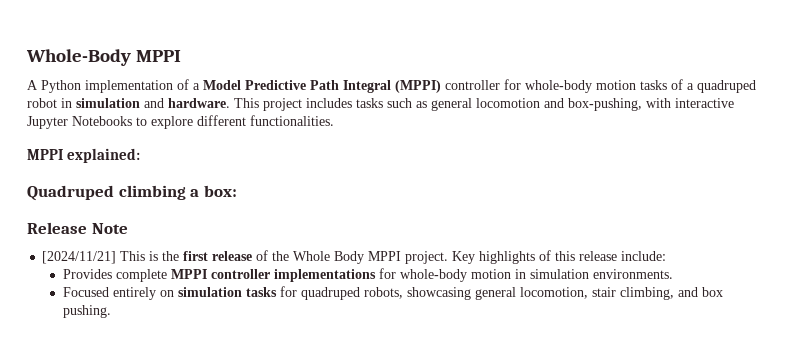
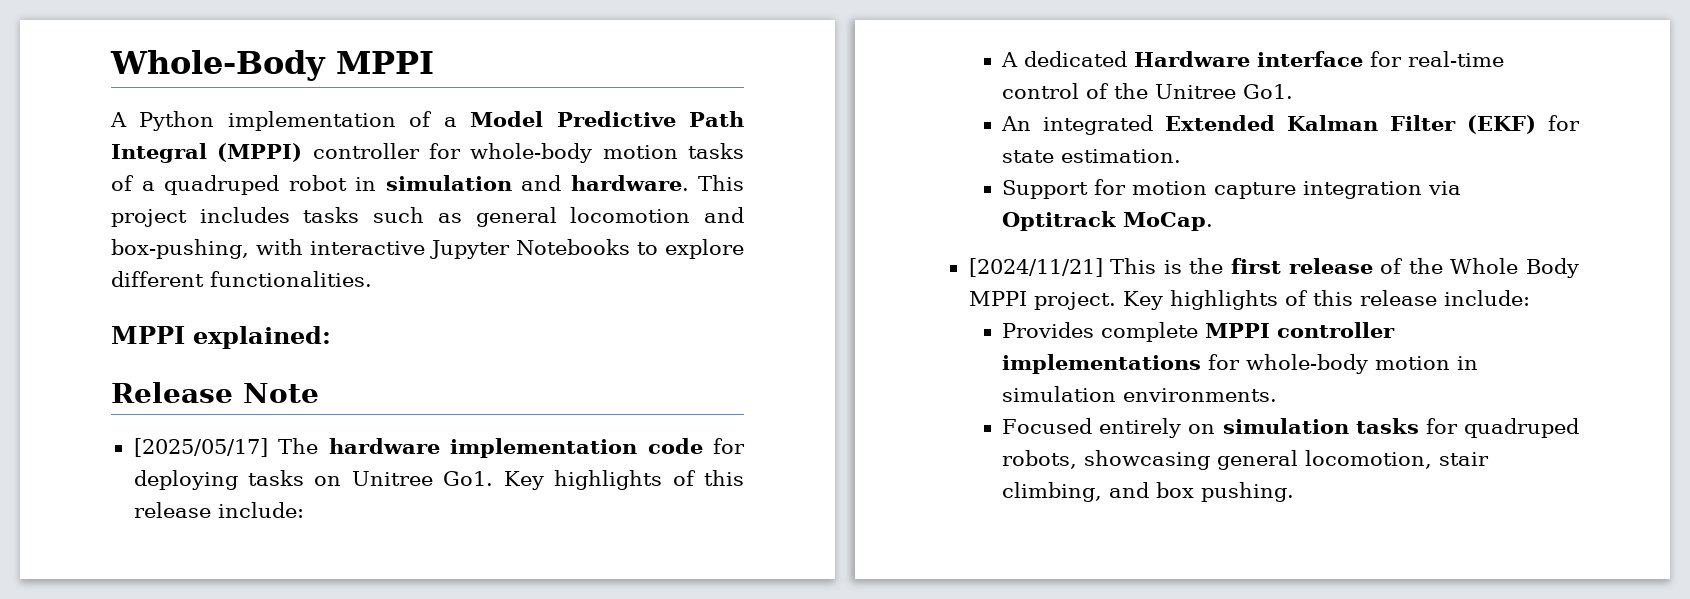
- Quadruped climbing a box:
  Release Note
+ [2025/05/17] The hardware implementation code for deploying tasks on Unitree Go1. Key highlights of this release include:
+ A dedicated Hardware interface for real-time control of the Unitree Go1.
+ An integrated Extended Kalman Filter (EKF) for state estimation.
+ Support for motion capture integration via Optitrack MoCap.

